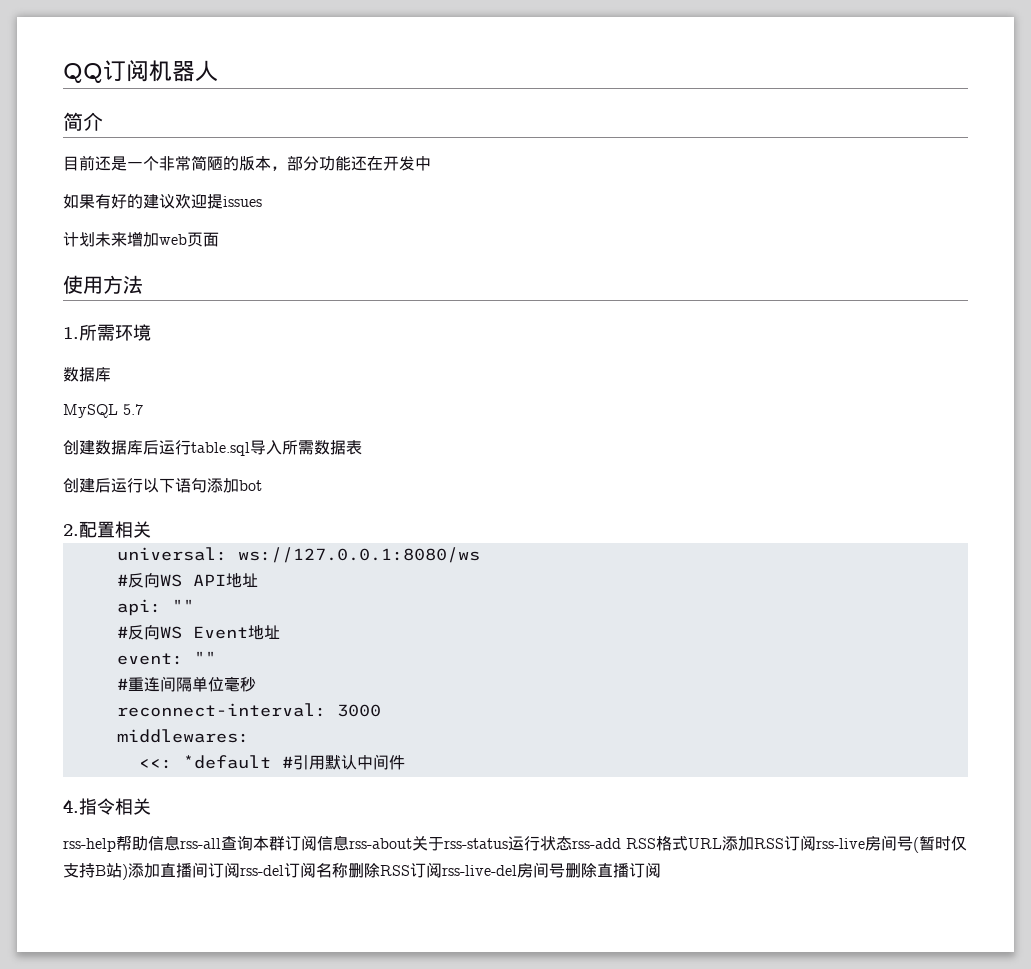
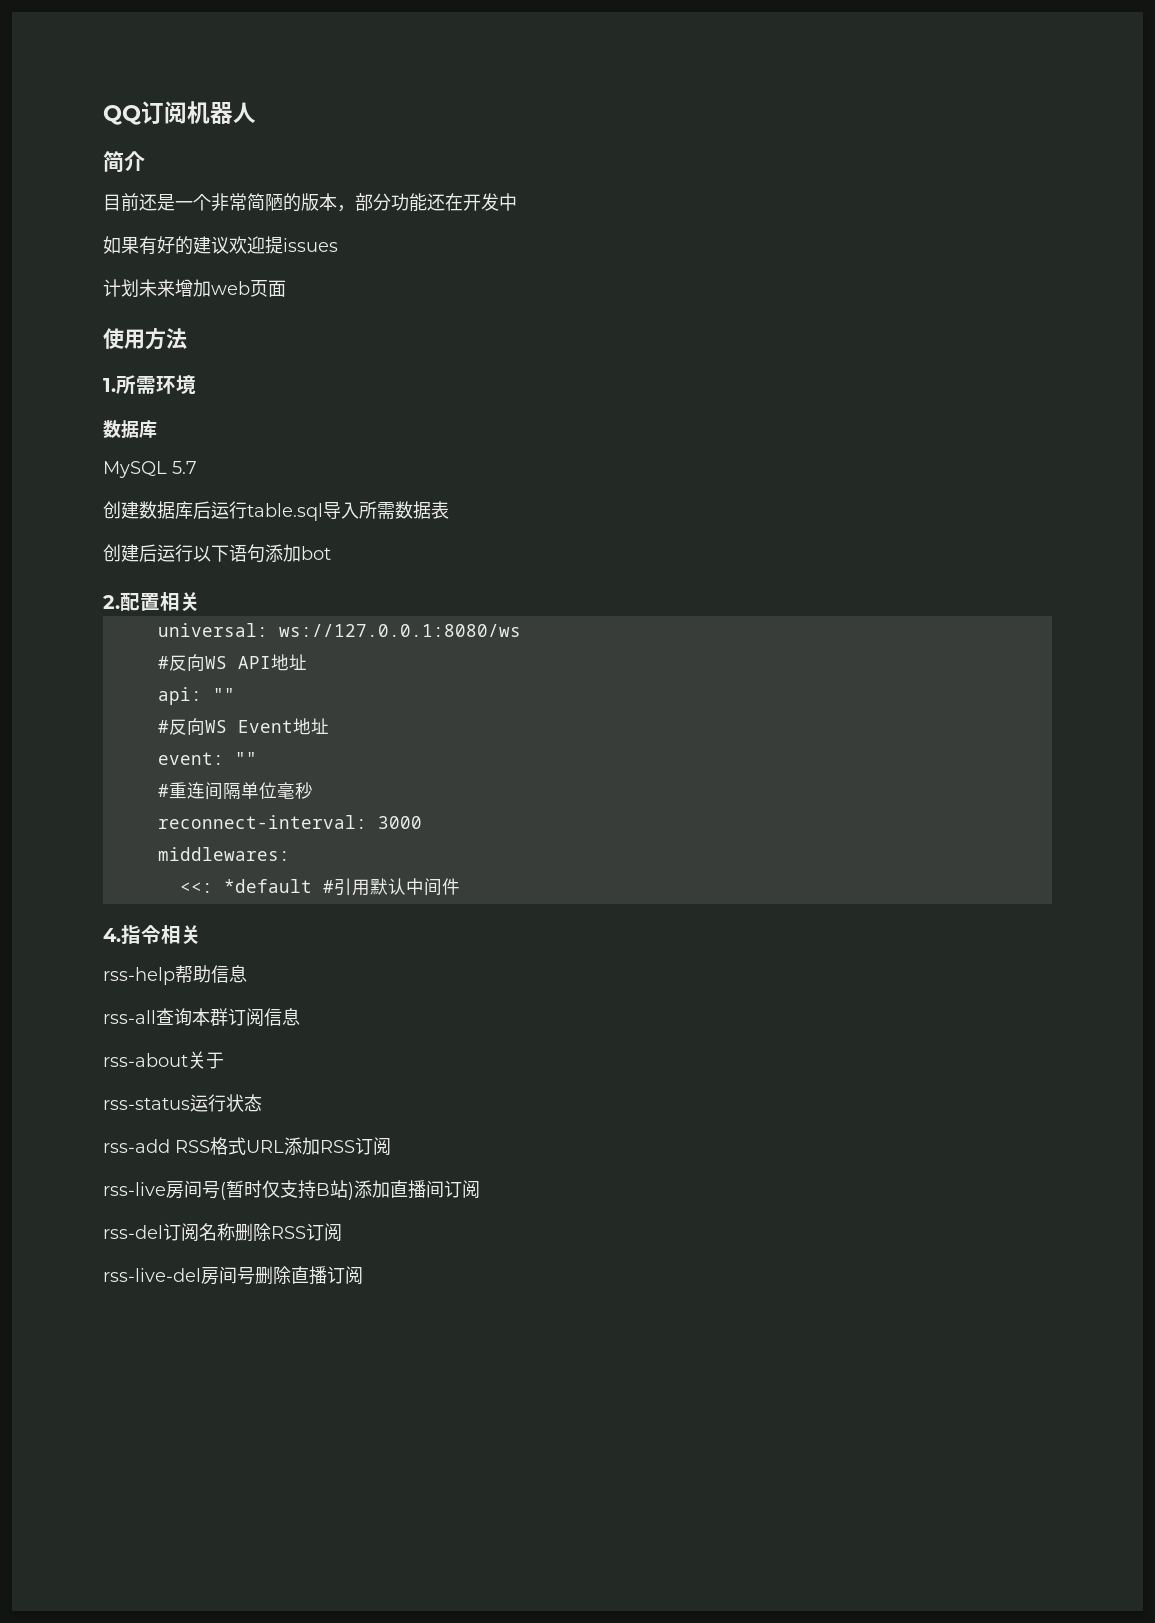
- rss-help帮助信息rss-all查询本群订阅信息rss-about关于rss-status运行状态rss-add RSS格式URL添加RSS订阅rss-live房间号(暂时仅支持B站)添加直播间订阅rss-del订阅名称删除RSS订阅rss-live-del房间号删除直播订阅
+ rss-help帮助信息
+ rss-all查询本群订阅信息
+ rss-about关于
+ rss-status运行状态
+ rss-add RSS格式URL添加RSS订阅
+ rss-live房间号(暂时仅支持B站)添加直播间订阅
+ rss-del订阅名称删除RSS订阅
+ rss-live-del房间号删除直播订阅

